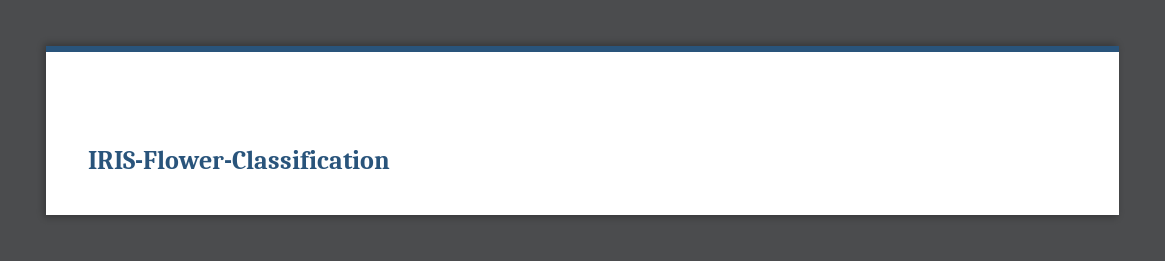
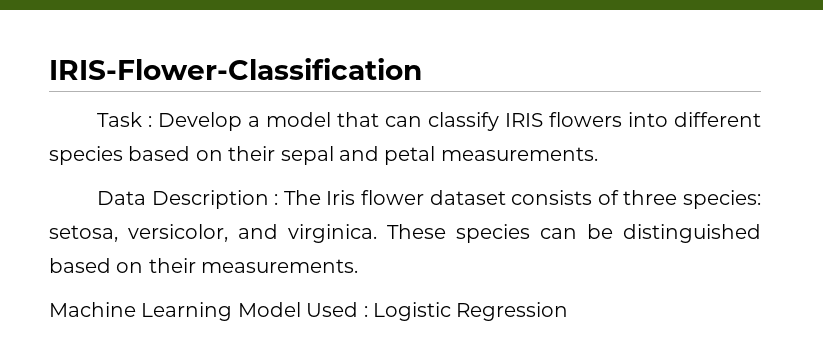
+ Task : Develop a model that can classify IRIS flowers into different species based on their sepal and petal measurements.
+ Data Description : The Iris flower dataset consists of three species: setosa, versicolor, and virginica. These species can be distinguished based on their measurements.
+ Machine Learning Model Used : Logistic Regression

